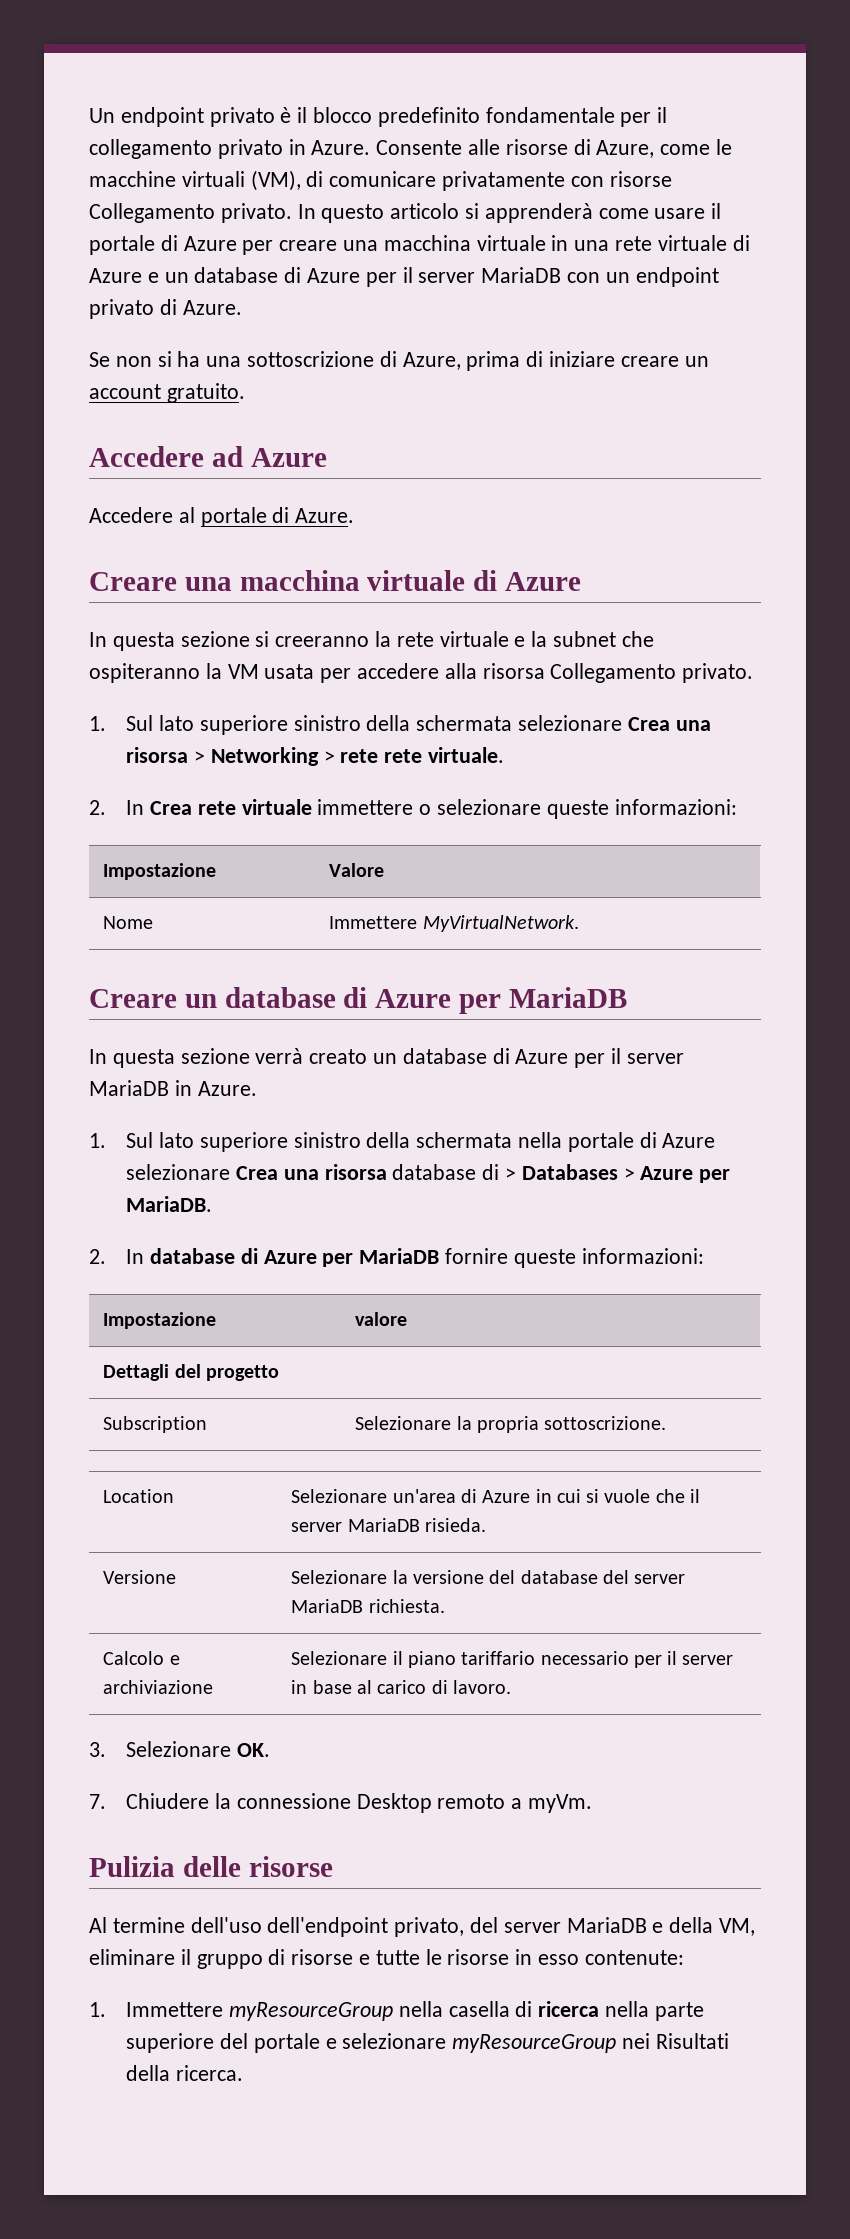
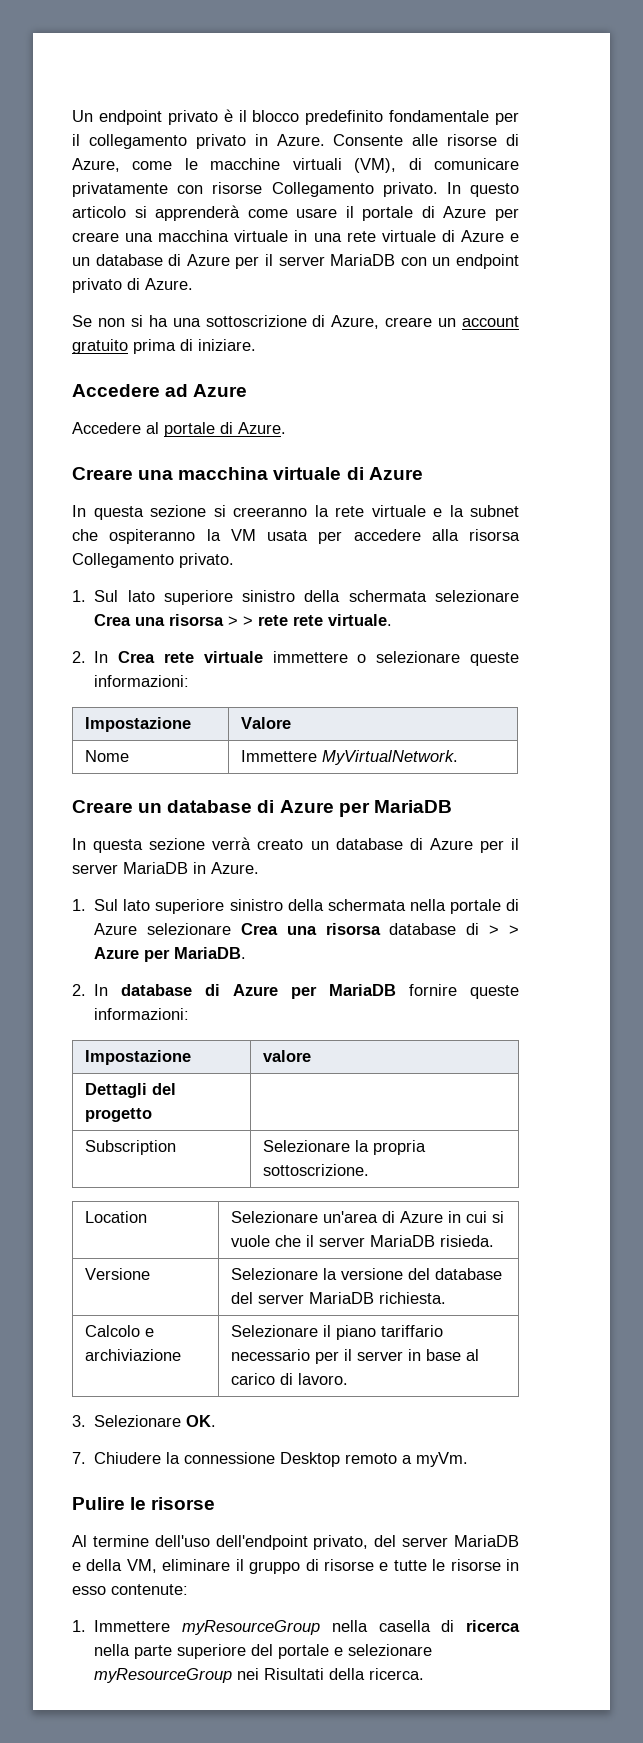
- Se non si ha una sottoscrizione di Azure, prima di iniziare creare un account gratuito.
+ Se non si ha una sottoscrizione di Azure, creare un account gratuito prima di iniziare.
- 1. Sul lato superiore sinistro della schermata selezionare Crea una risorsa > Networking > rete rete virtuale.
+ 1. Sul lato superiore sinistro della schermata selezionare Crea una risorsa > > rete rete virtuale.
- 1. Sul lato superiore sinistro della schermata nella portale di Azure selezionare Crea una risorsa database di > Databases > Azure per MariaDB.
+ 1. Sul lato superiore sinistro della schermata nella portale di Azure selezionare Crea una risorsa database di > > Azure per MariaDB.
- Pulizia delle risorse
+ Pulire le risorse

